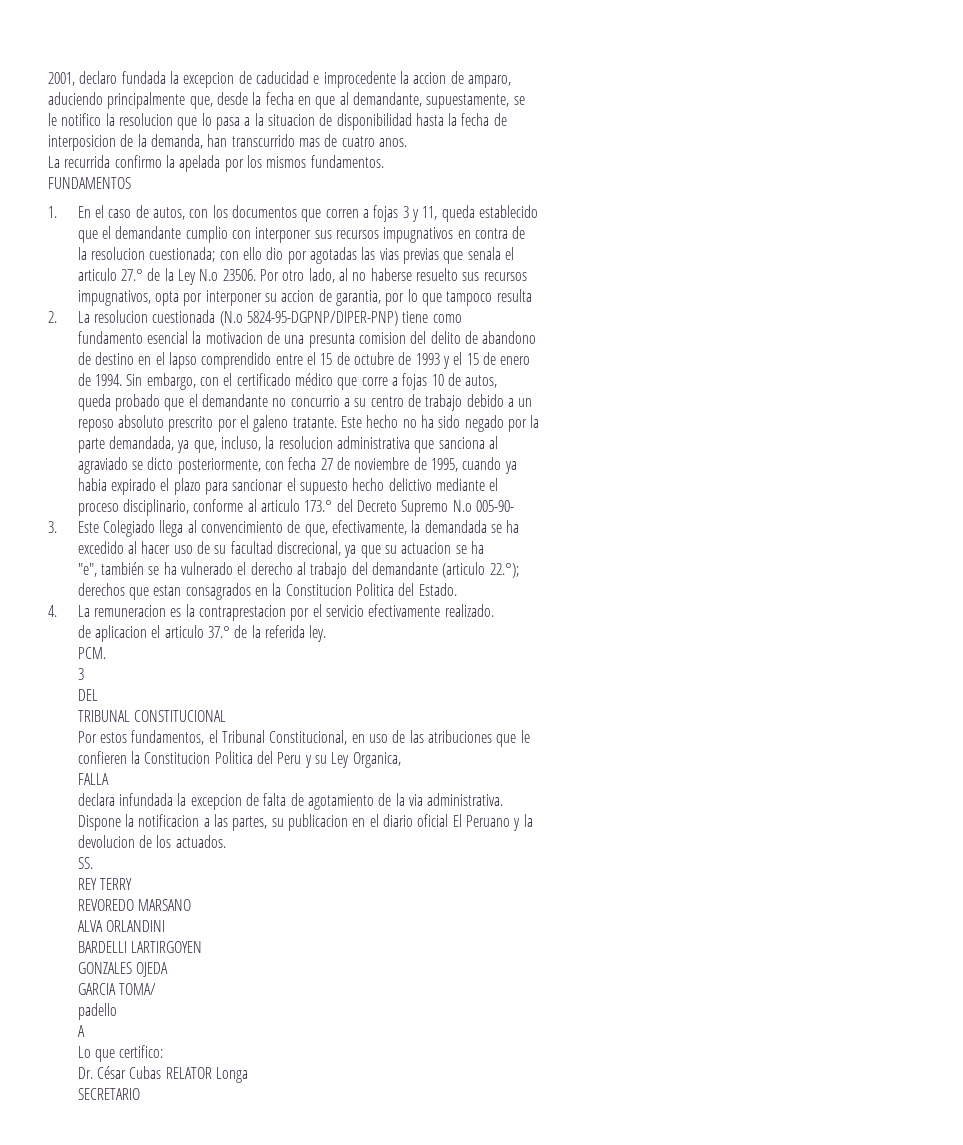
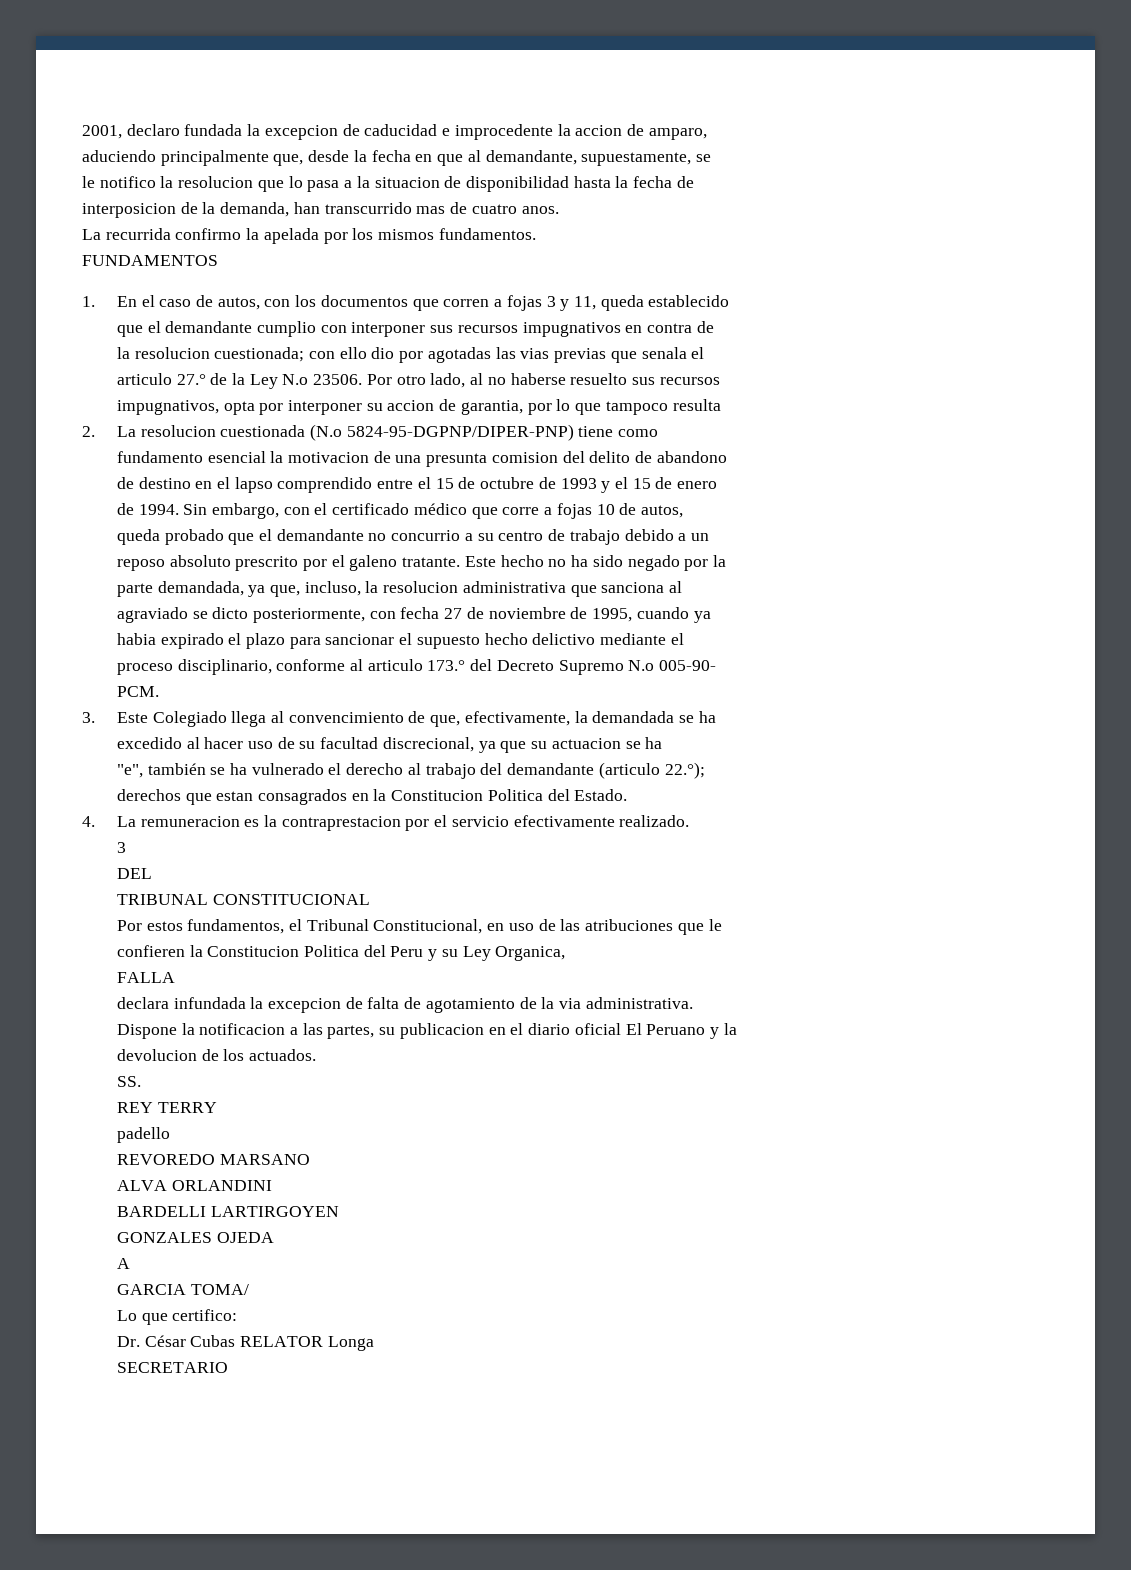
+ PCM.
- de aplicacion el articulo 37.° de la referida ley.
- PCM.
+ padello
+ A
- padello
- A

